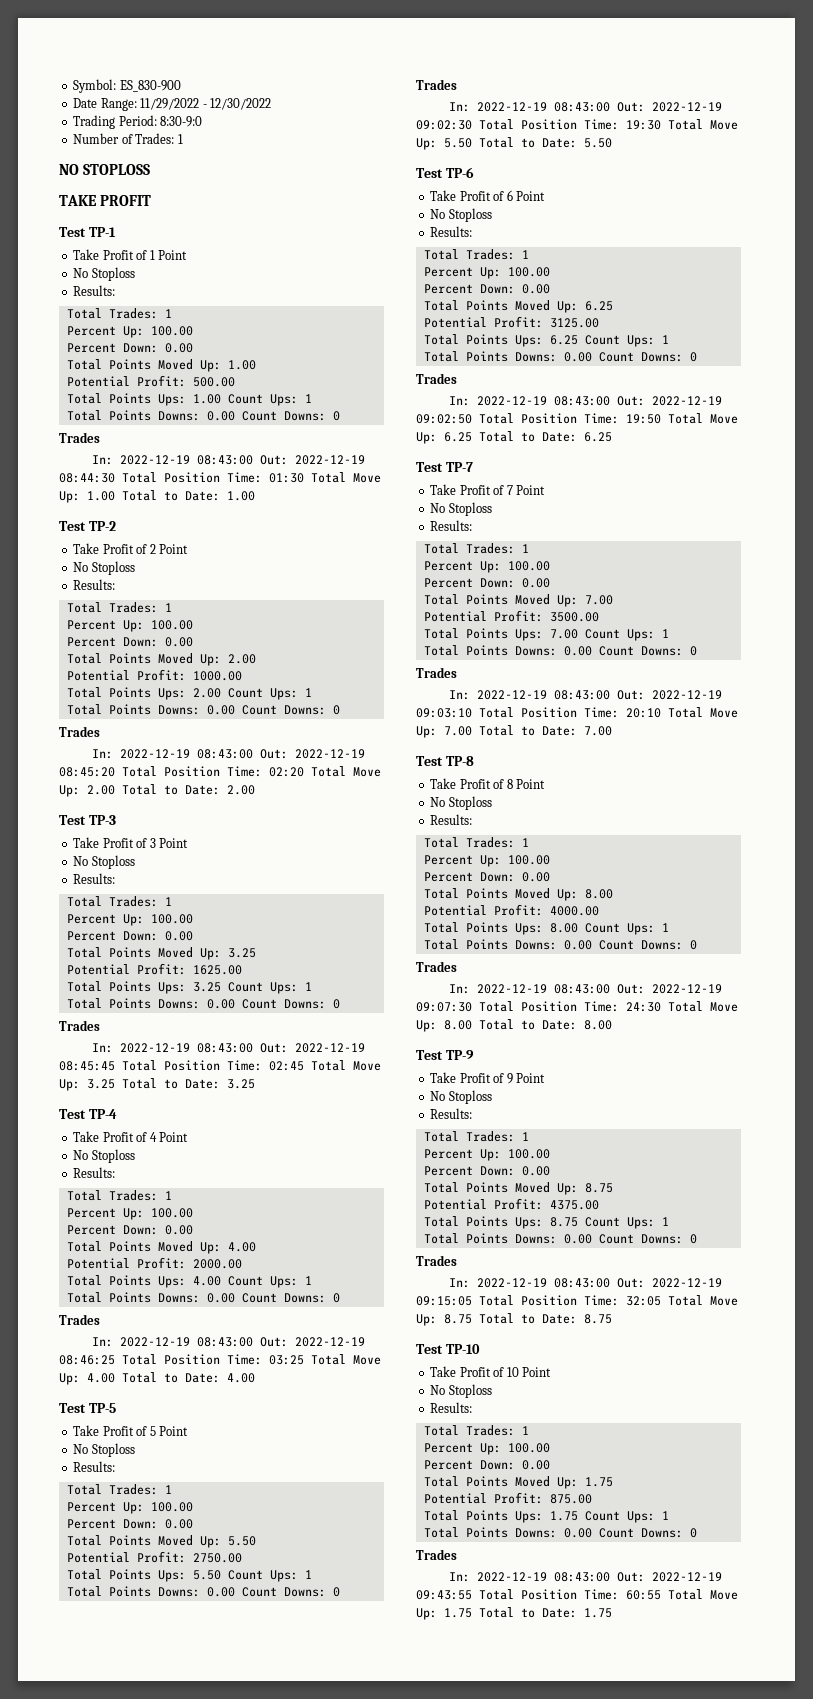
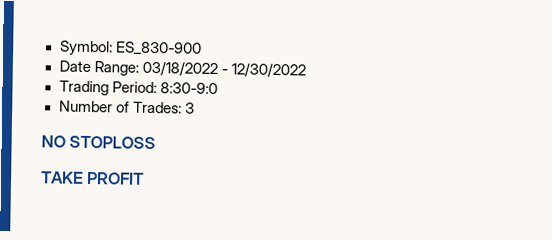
- Date Range: 11/29/2022 - 12/30/2022
+ Date Range: 03/18/2022 - 12/30/2022
- Number of Trades: 1
+ Number of Trades: 3
- Test TP-1
- Take Profit of 1 Point
- No Stoploss
- Results:
- Total Trades: 1
- Percent Up: 100.00
- Percent Down: 0.00
- Total Points Moved Up: 1.00
- Potential Profit: 500.00
- Total Points Ups: 1.00 Count Ups: 1
- Total Points Downs: 0.00 Count Downs: 0
- Trades
- In: 2022-12-19 08:43:00 Out: 2022-12-19 08:44:30 Total Position Time: 01:30 Total Move Up: 1.00 Total to Date: 1.00
- Test TP-2
- Take Profit of 2 Point
- No Stoploss
- Results:
- Total Trades: 1
- Percent Up: 100.00
- Percent Down: 0.00
- Total Points Moved Up: 2.00
- Potential Profit: 1000.00
- Total Points Ups: 2.00 Count Ups: 1
- Total Points Downs: 0.00 Count Downs: 0
- Trades
- In: 2022-12-19 08:43:00 Out: 2022-12-19 08:45:20 Total Position Time: 02:20 Total Move Up: 2.00 Total to Date: 2.00
- Test TP-3
- Take Profit of 3 Point
- No Stoploss
- Results:
- Total Trades: 1
- Percent Up: 100.00
- Percent Down: 0.00
- Total Points Moved Up: 3.25
- Potential Profit: 1625.00
- Total Points Ups: 3.25 Count Ups: 1
- Total Points Downs: 0.00 Count Downs: 0
- Trades
- In: 2022-12-19 08:43:00 Out: 2022-12-19 08:45:45 Total Position Time: 02:45 Total Move Up: 3.25 Total to Date: 3.25
- Test TP-4
- Take Profit of 4 Point
- No Stoploss
- Results:
- Total Trades: 1
- Percent Up: 100.00
- Percent Down: 0.00
- Total Points Moved Up: 4.00
- Potential Profit: 2000.00
- Total Points Ups: 4.00 Count Ups: 1
- Total Points Downs: 0.00 Count Downs: 0
- Trades
- In: 2022-12-19 08:43:00 Out: 2022-12-19 08:46:25 Total Position Time: 03:25 Total Move Up: 4.00 Total to Date: 4.00
- Test TP-5
- Take Profit of 5 Point
- No Stoploss
- Results:
- Total Trades: 1
- Percent Up: 100.00
- Percent Down: 0.00
- Total Points Moved Up: 5.50
- Potential Profit: 2750.00
- Total Points Ups: 5.50 Count Ups: 1
- Total Points Downs: 0.00 Count Downs: 0
- Trades
- In: 2022-12-19 08:43:00 Out: 2022-12-19 09:02:30 Total Position Time: 19:30 Total Move Up: 5.50 Total to Date: 5.50
- Test TP-6
- Take Profit of 6 Point
- No Stoploss
- Results:
- Total Trades: 1
- Percent Up: 100.00
- Percent Down: 0.00
- Total Points Moved Up: 6.25
- Potential Profit: 3125.00
- Total Points Ups: 6.25 Count Ups: 1
- Total Points Downs: 0.00 Count Downs: 0
- Trades
- In: 2022-12-19 08:43:00 Out: 2022-12-19 09:02:50 Total Position Time: 19:50 Total Move Up: 6.25 Total to Date: 6.25
- Test TP-7
- Take Profit of 7 Point
- No Stoploss
- Results:
- Total Trades: 1
- Percent Up: 100.00
- Percent Down: 0.00
- Total Points Moved Up: 7.00
- Potential Profit: 3500.00
- Total Points Ups: 7.00 Count Ups: 1
- Total Points Downs: 0.00 Count Downs: 0
- Trades
- In: 2022-12-19 08:43:00 Out: 2022-12-19 09:03:10 Total Position Time: 20:10 Total Move Up: 7.00 Total to Date: 7.00
- Test TP-8
- Take Profit of 8 Point
- No Stoploss
- Results:
- Total Trades: 1
- Percent Up: 100.00
- Percent Down: 0.00
- Total Points Moved Up: 8.00
- Potential Profit: 4000.00
- Total Points Ups: 8.00 Count Ups: 1
- Total Points Downs: 0.00 Count Downs: 0
- Trades
- In: 2022-12-19 08:43:00 Out: 2022-12-19 09:07:30 Total Position Time: 24:30 Total Move Up: 8.00 Total to Date: 8.00
- Test TP-9
- Take Profit of 9 Point
- No Stoploss
- Results:
- Total Trades: 1
- Percent Up: 100.00
- Percent Down: 0.00
- Total Points Moved Up: 8.75
- Potential Profit: 4375.00
- Total Points Ups: 8.75 Count Ups: 1
- Total Points Downs: 0.00 Count Downs: 0
- Trades
- In: 2022-12-19 08:43:00 Out: 2022-12-19 09:15:05 Total Position Time: 32:05 Total Move Up: 8.75 Total to Date: 8.75
- Test TP-10
- Take Profit of 10 Point
- No Stoploss
- Results:
- Total Trades: 1
- Percent Up: 100.00
- Percent Down: 0.00
- Total Points Moved Up: 1.75
- Potential Profit: 875.00
- Total Points Ups: 1.75 Count Ups: 1
- Total Points Downs: 0.00 Count Downs: 0
- Trades
- In: 2022-12-19 08:43:00 Out: 2022-12-19 09:43:55 Total Position Time: 60:55 Total Move Up: 1.75 Total to Date: 1.75

